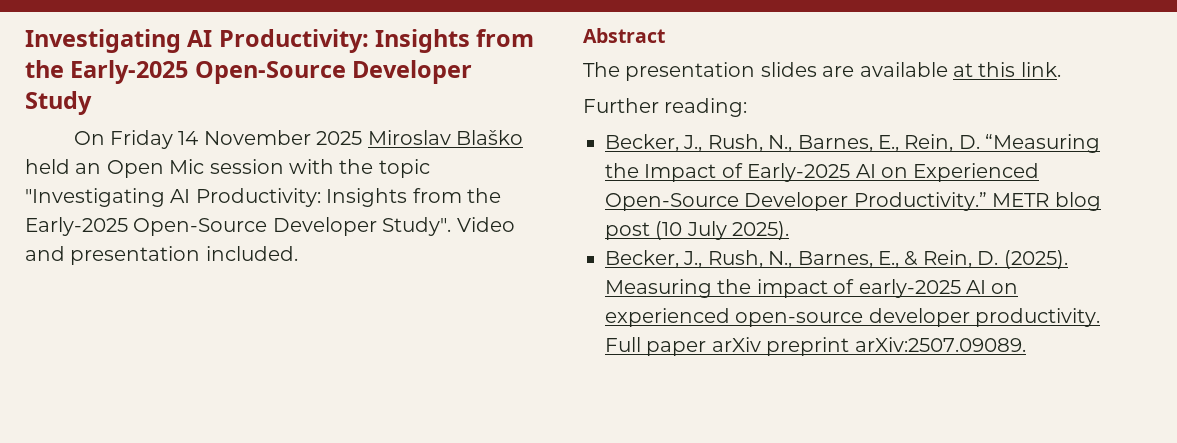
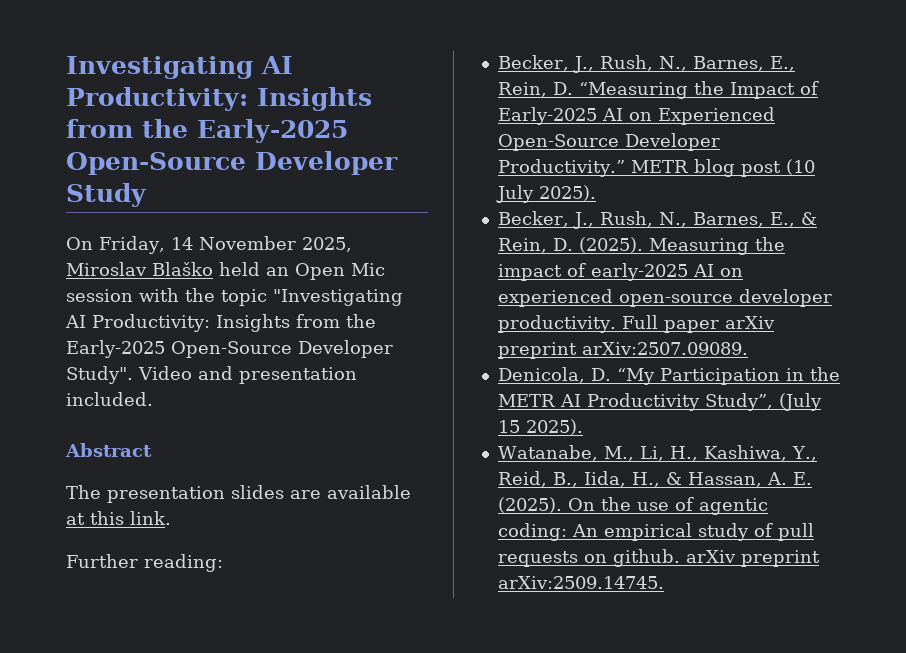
- On Friday 14 November 2025 Miroslav Blaško held an Open Mic session with the topic "Investigating AI Productivity: Insights from the Early-2025 Open-Source Developer Study".
+ On Friday, 14 November 2025, Miroslav Blaško held an Open Mic session with the topic "Investigating AI Productivity: Insights from the Early-2025 Open-Source Developer Study".
+ Denicola, D. “My Participation in the METR AI Productivity Study”, (July 15 2025).
+ Watanabe, M., Li, H., Kashiwa, Y., Reid, B., Iida, H., & Hassan, A. E. (2025). On the use of agentic coding: An empirical study of pull requests on github. arXiv preprint arXiv:2509.14745.

